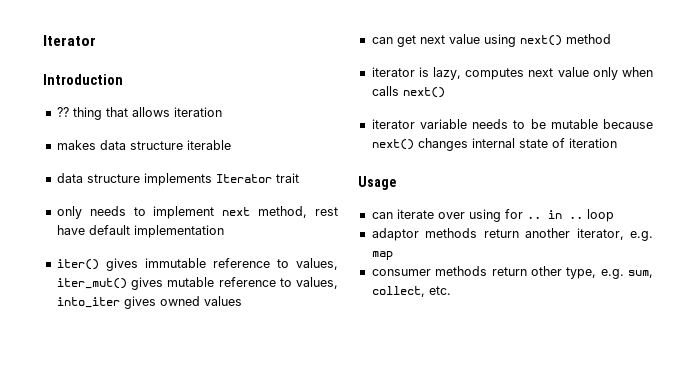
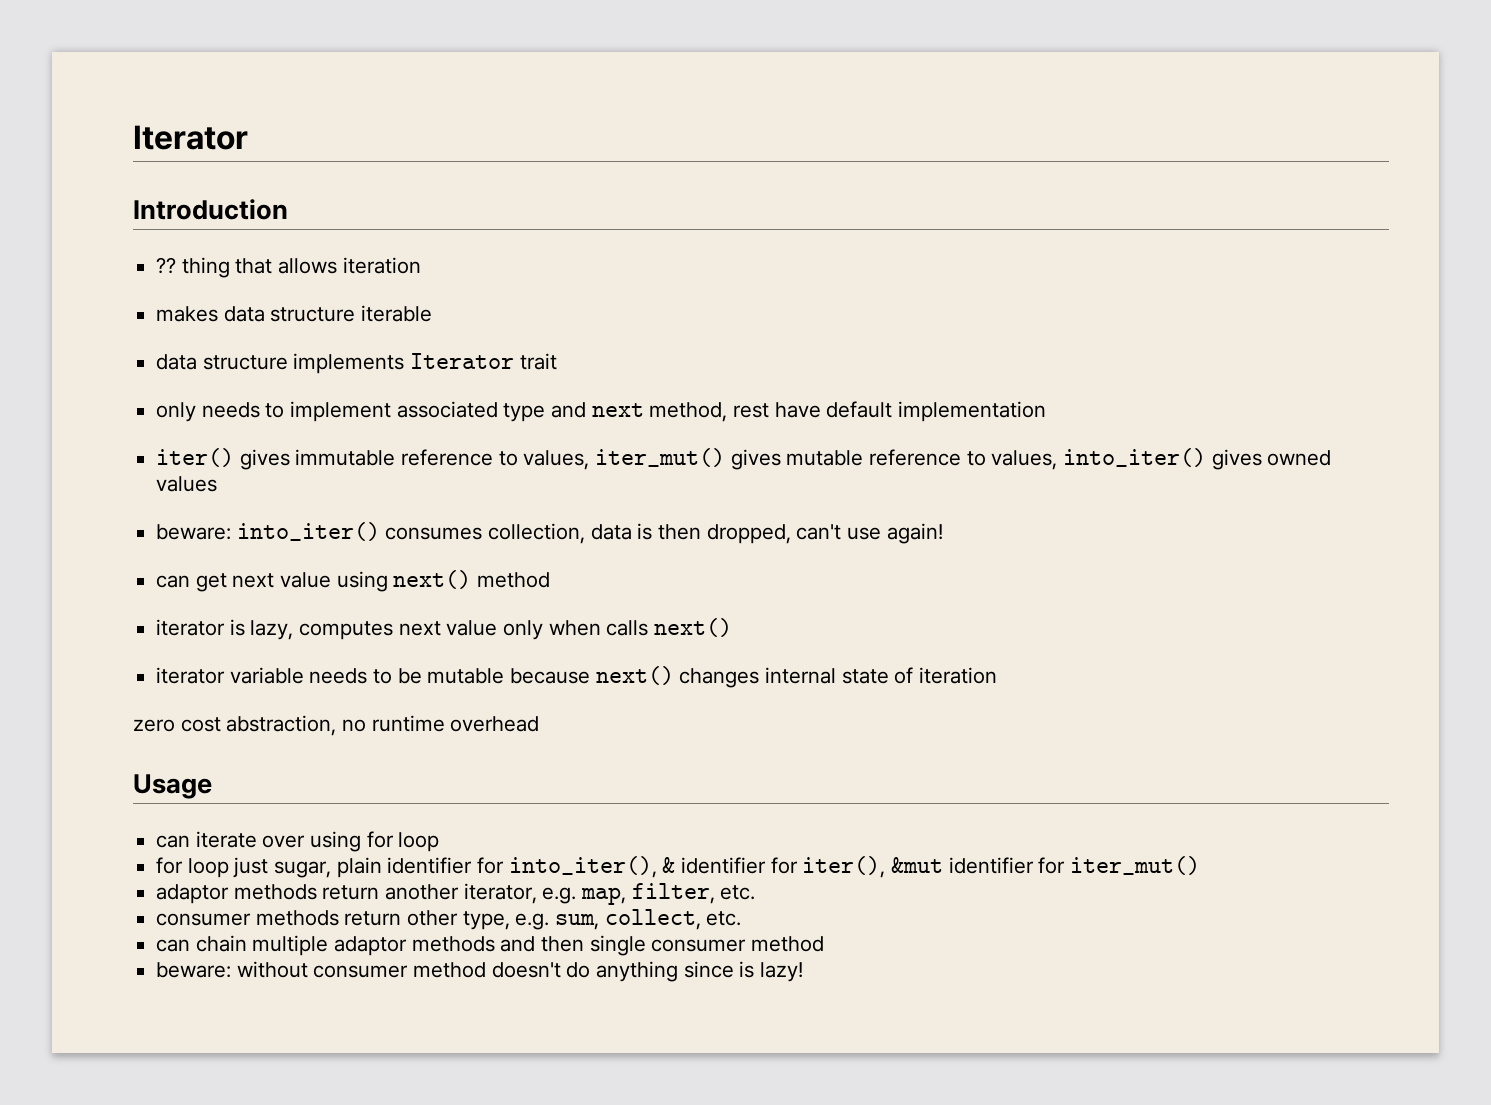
- only needs to implement next method, rest have default implementation
+ only needs to implement associated type and next method, rest have default implementation
- iter() gives immutable reference to values, iter_mut() gives mutable reference to values, into_iter gives owned values
+ iter() gives immutable reference to values, iter_mut() gives mutable reference to values, into_iter() gives owned values
+ beware: into_iter() consumes collection, data is then dropped, can't use again!
+ zero cost abstraction, no runtime overhead
- can iterate over using for .. in .. loop
+ can iterate over using for loop
+ for loop just sugar, plain identifier for into_iter(), & identifier for iter(), &mut identifier for iter_mut()
- adaptor methods return another iterator, e.g. map
+ adaptor methods return another iterator, e.g. map, filter, etc.
+ can chain multiple adaptor methods and then single consumer method
+ beware: without consumer method doesn't do anything since is lazy!

